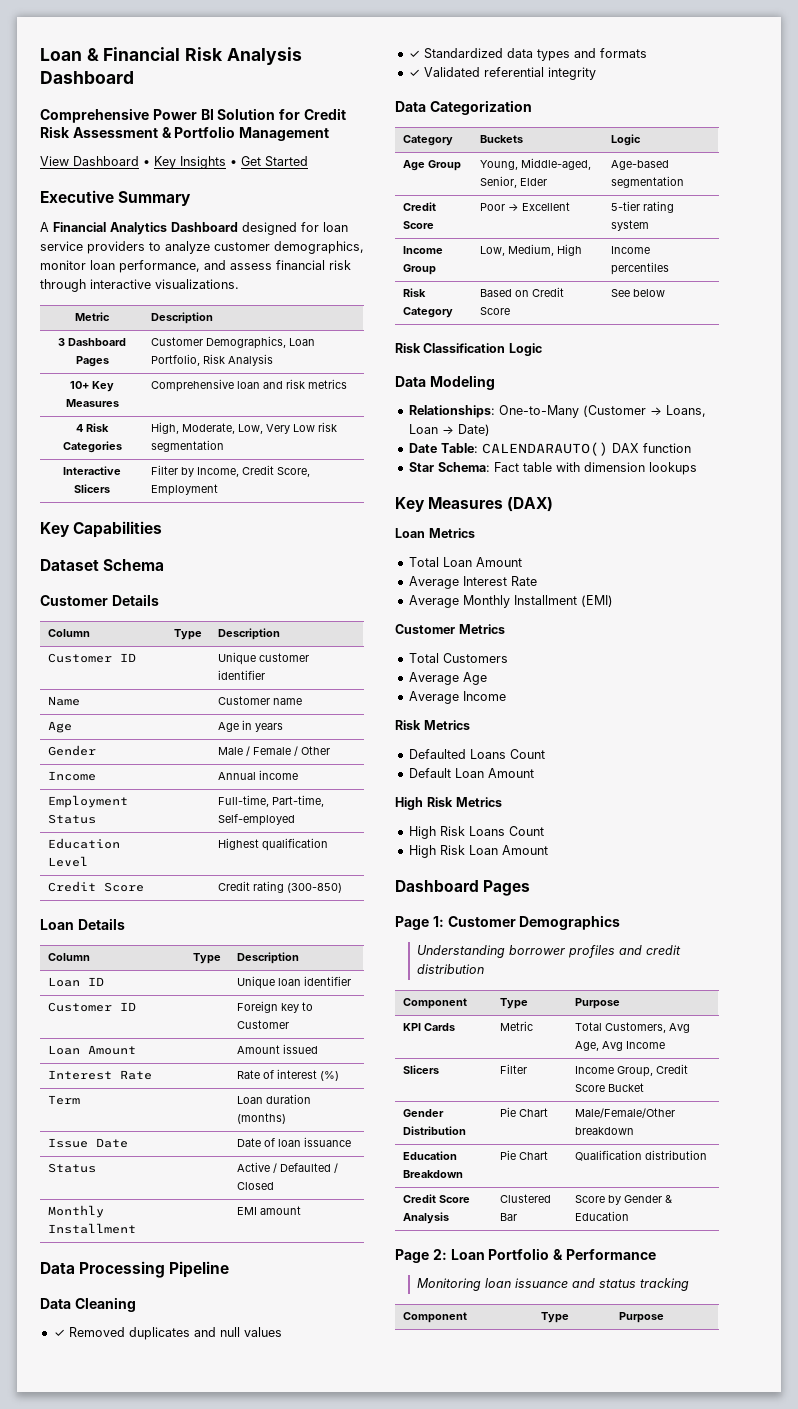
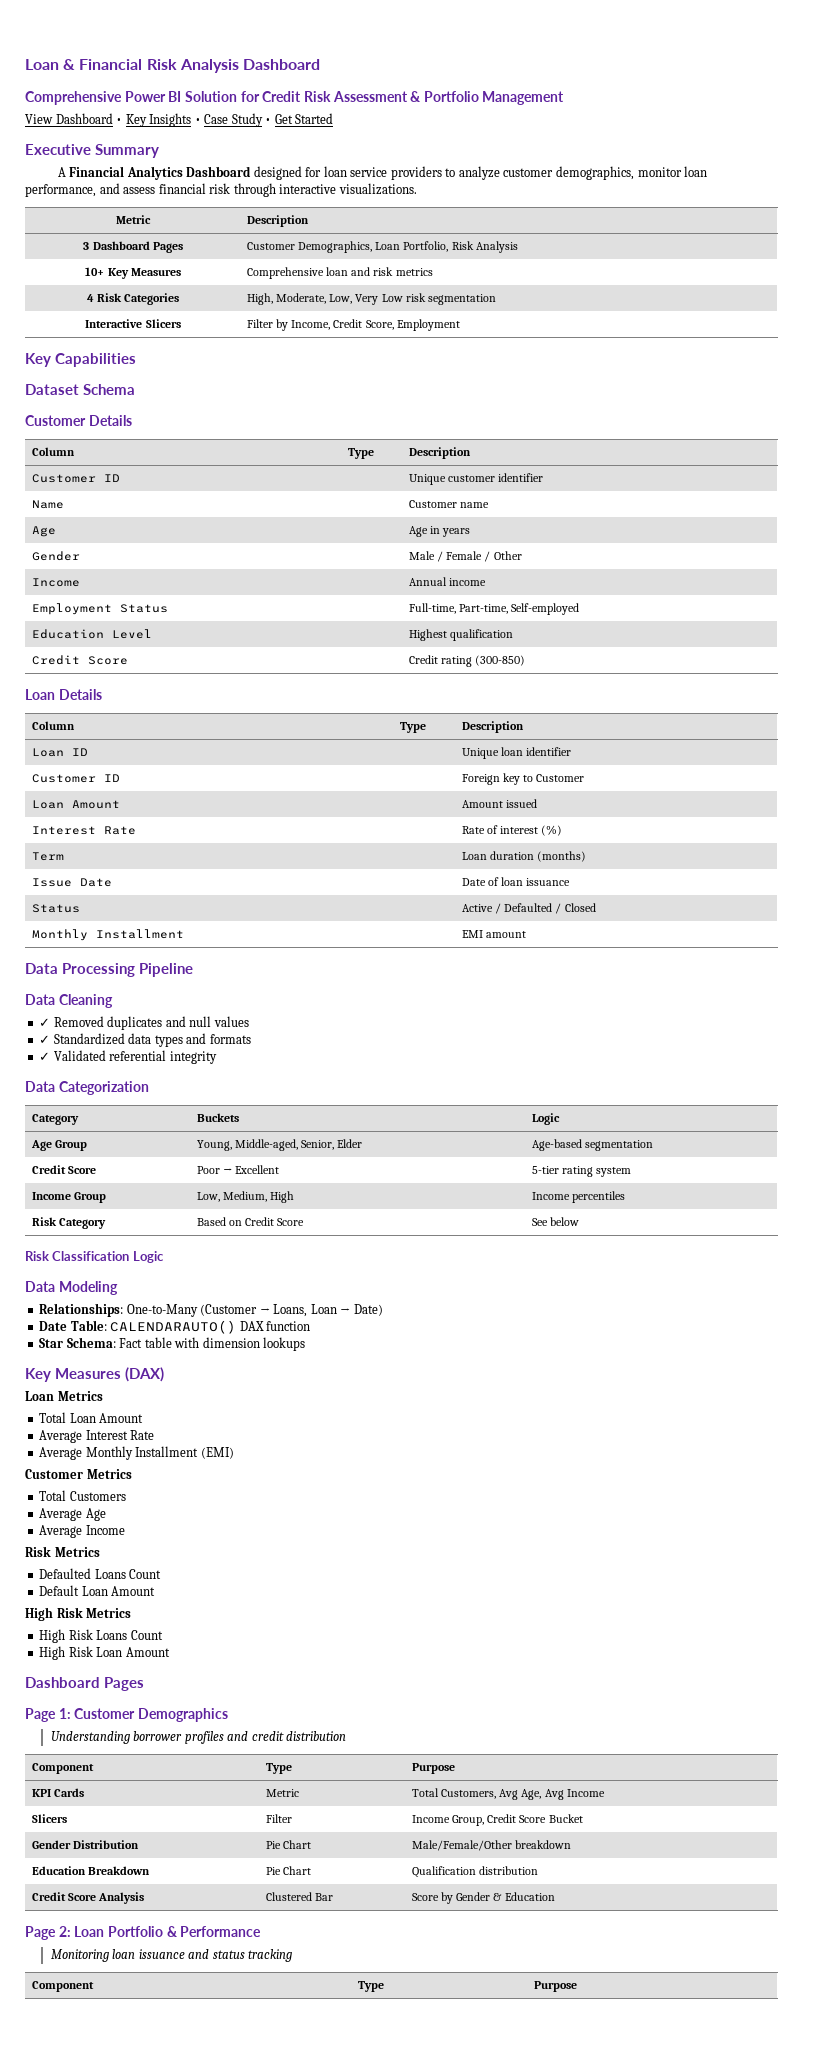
- View Dashboard • Key Insights • Get Started
+ View Dashboard • Key Insights • Case Study • Get Started

